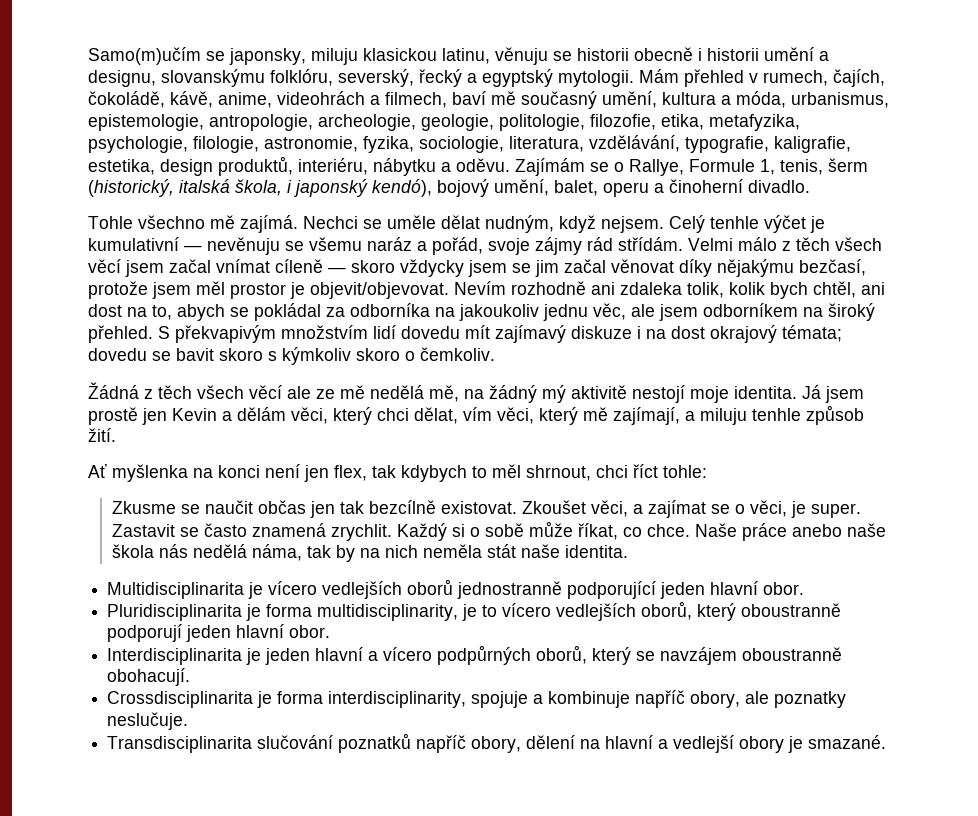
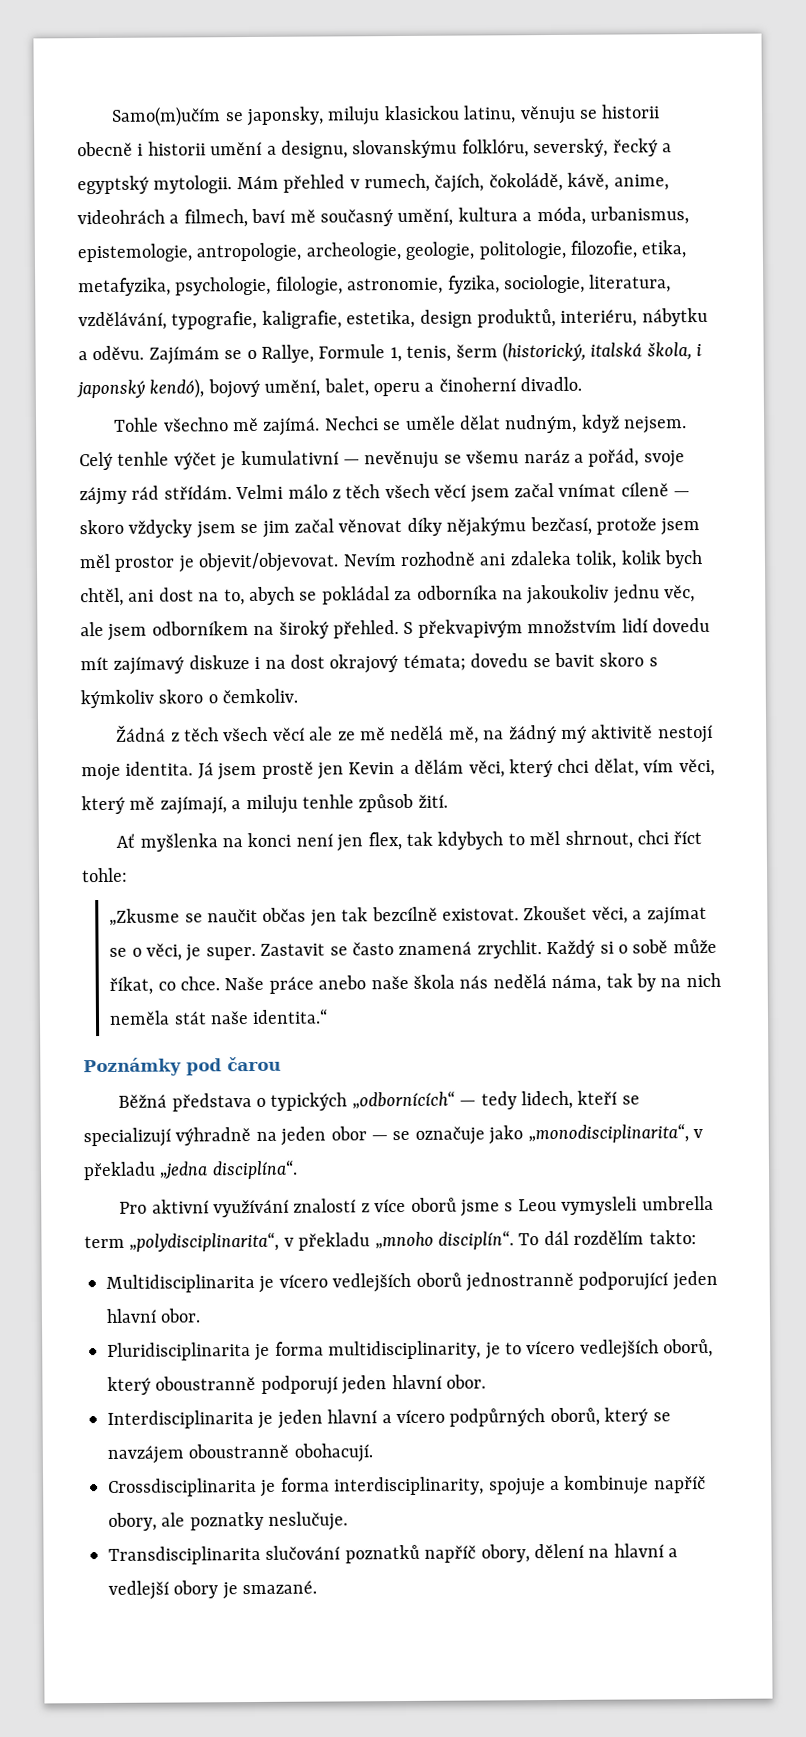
- Zkusme se naučit občas jen tak bezcílně existovat.
+ „Zkusme se naučit občas jen tak bezcílně existovat.
- Naše práce anebo naše škola nás nedělá náma, tak by na nich neměla stát naše identita.
+ Naše práce anebo naše škola nás nedělá náma, tak by na nich neměla stát naše identita.“
+ Poznámky pod čarou
+ Běžná představa o typických „odbornících“ — tedy lidech, kteří se specializují výhradně na jeden obor — se označuje jako „monodisciplinarita“, v překladu „jedna disciplína“.
+ Pro aktivní využívání znalostí z více oborů jsme s Leou vymysleli umbrella term „polydisciplinarita“, v překladu „mnoho disciplín“. To dál rozdělím takto:

